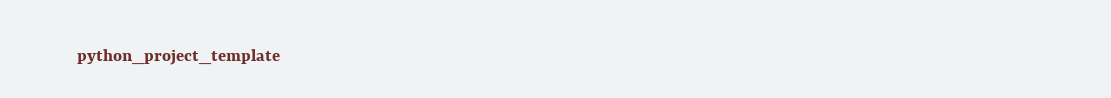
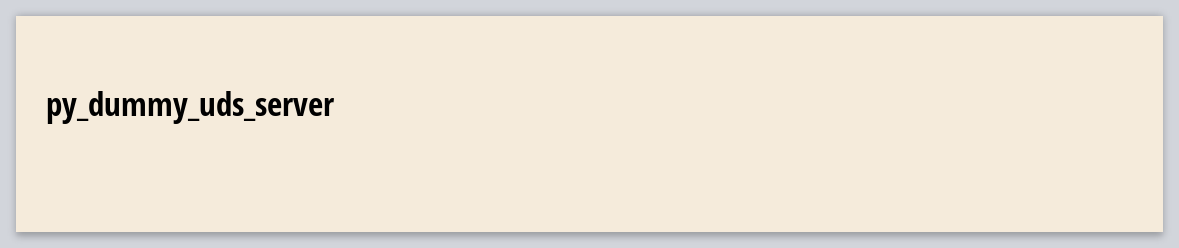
- python_project_template
+ py_dummy_uds_server

